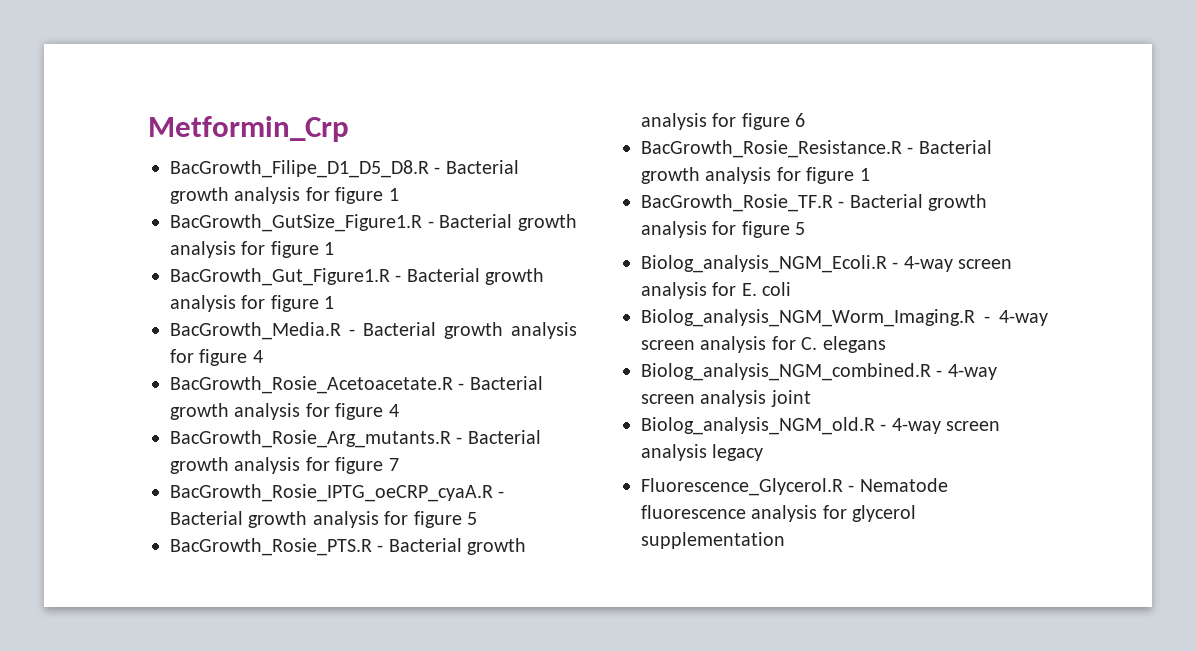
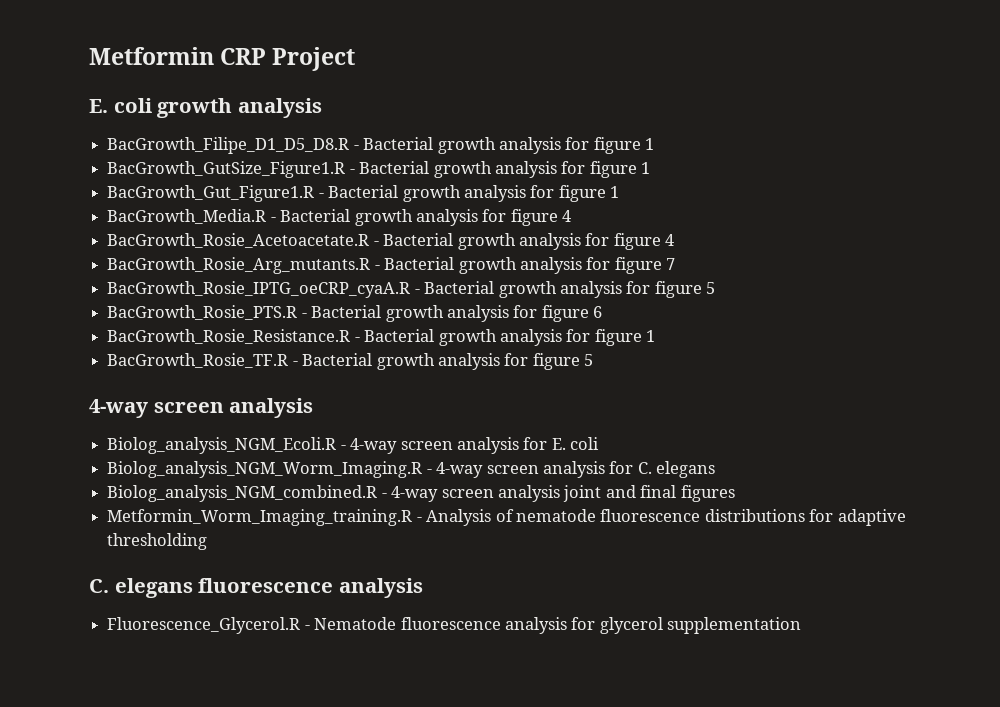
- Metformin_Crp
+ Metformin CRP Project
+ E. coli growth analysis
  BacGrowth_Rosie_TF.R - Bacterial growth analysis for figure 5
+ 4-way screen analysis
- Biolog_analysis_NGM_combined.R - 4-way screen analysis joint
- Biolog_analysis_NGM_old.R - 4-way screen analysis legacy
+ Biolog_analysis_NGM_combined.R - 4-way screen analysis joint and final figures
+ Metformin_Worm_Imaging_training.R - Analysis of nematode fluorescence distributions for adaptive thresholding
+ C. elegans fluorescence analysis

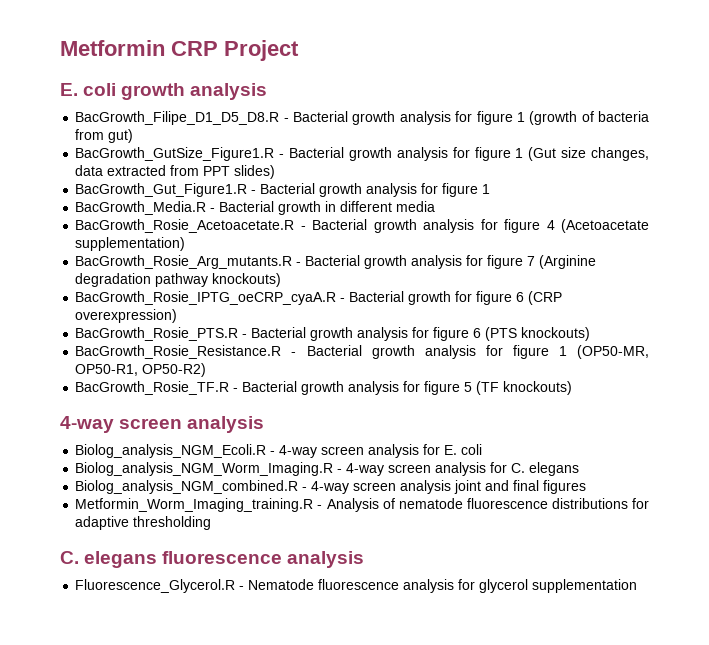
- BacGrowth_Filipe_D1_D5_D8.R - Bacterial growth analysis for figure 1
+ BacGrowth_Filipe_D1_D5_D8.R - Bacterial growth analysis for figure 1 (growth of bacteria from gut)
- BacGrowth_GutSize_Figure1.R - Bacterial growth analysis for figure 1
+ BacGrowth_GutSize_Figure1.R - Bacterial growth analysis for figure 1 (Gut size changes, data extracted from PPT slides)
- BacGrowth_Media.R - Bacterial growth analysis for figure 4
+ BacGrowth_Media.R - Bacterial growth in different media
- BacGrowth_Rosie_Acetoacetate.R - Bacterial growth analysis for figure 4
+ BacGrowth_Rosie_Acetoacetate.R - Bacterial growth analysis for figure 4 (Acetoacetate supplementation)
- BacGrowth_Rosie_Arg_mutants.R - Bacterial growth analysis for figure 7
+ BacGrowth_Rosie_Arg_mutants.R - Bacterial growth analysis for figure 7 (Arginine degradation pathway knockouts)
- BacGrowth_Rosie_IPTG_oeCRP_cyaA.R - Bacterial growth analysis for figure 5
+ BacGrowth_Rosie_IPTG_oeCRP_cyaA.R - Bacterial growth for figure 6 (CRP overexpression)
- BacGrowth_Rosie_PTS.R - Bacterial growth analysis for figure 6
+ BacGrowth_Rosie_PTS.R - Bacterial growth analysis for figure 6 (PTS knockouts)
- BacGrowth_Rosie_Resistance.R - Bacterial growth analysis for figure 1
+ BacGrowth_Rosie_Resistance.R - Bacterial growth analysis for figure 1 (OP50-MR, OP50-R1, OP50-R2)
- BacGrowth_Rosie_TF.R - Bacterial growth analysis for figure 5
+ BacGrowth_Rosie_TF.R - Bacterial growth analysis for figure 5 (TF knockouts)

